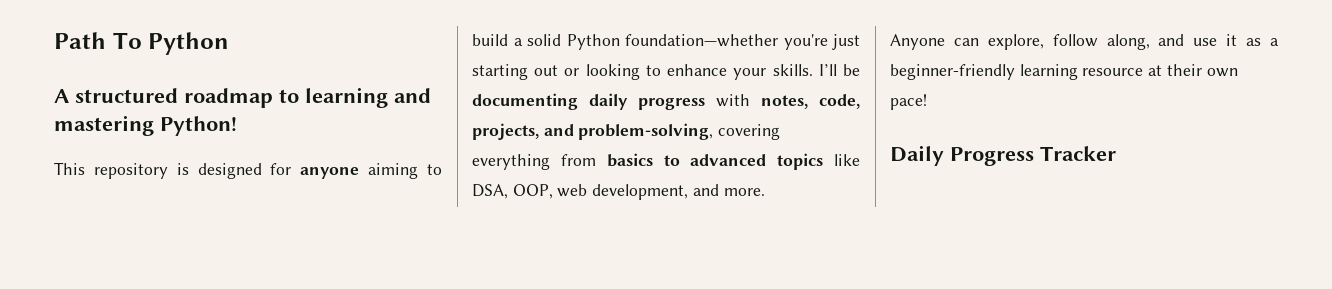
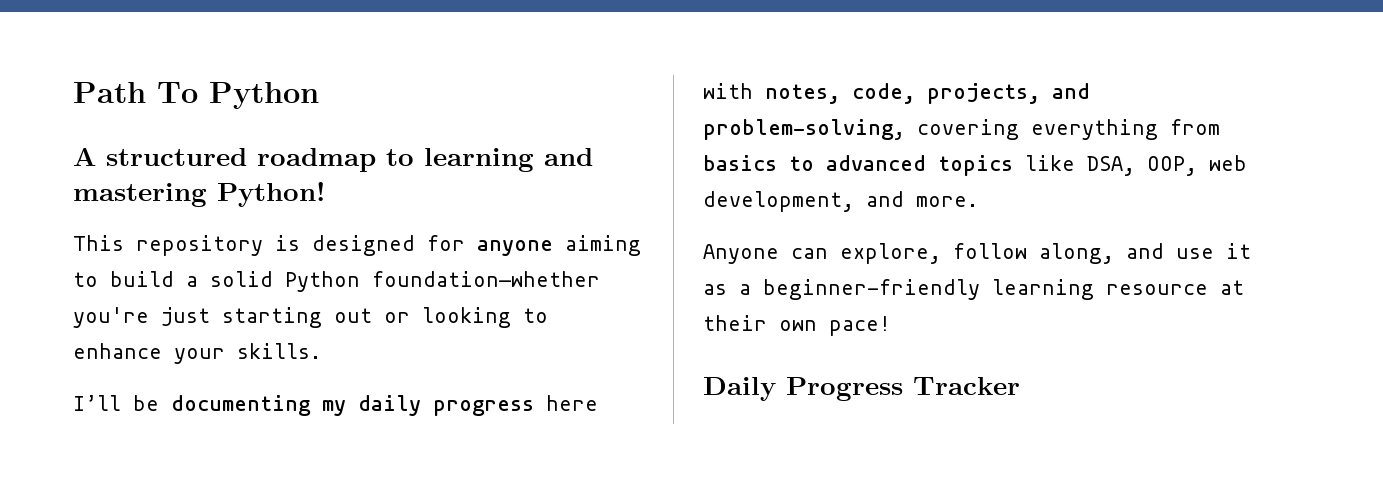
- This repository is designed for anyone aiming to build a solid Python foundation—whether you're just starting out or looking to enhance your skills. I’ll be documenting daily progress with notes, code, projects, and problem-solving, covering everything from basics to advanced topics like DSA, OOP, web development, and more.
+ This repository is designed for anyone aiming to build a solid Python foundation—whether you're just starting out or looking to enhance your skills.
+ I’ll be documenting my daily progress here with notes, code, projects, and problem-solving, covering everything from basics to advanced topics like DSA, OOP, web development, and more.

